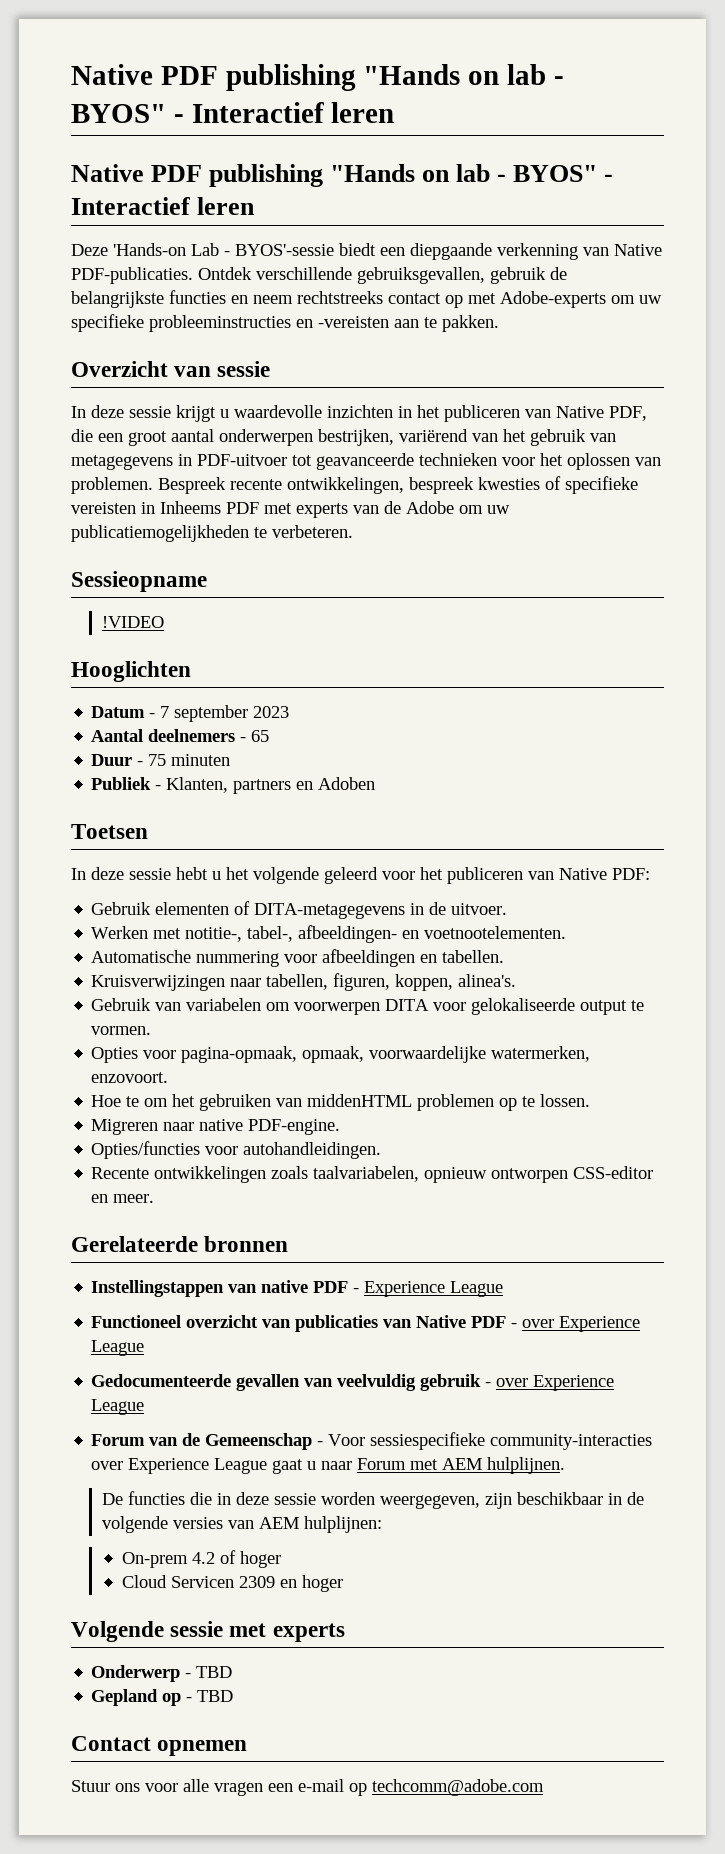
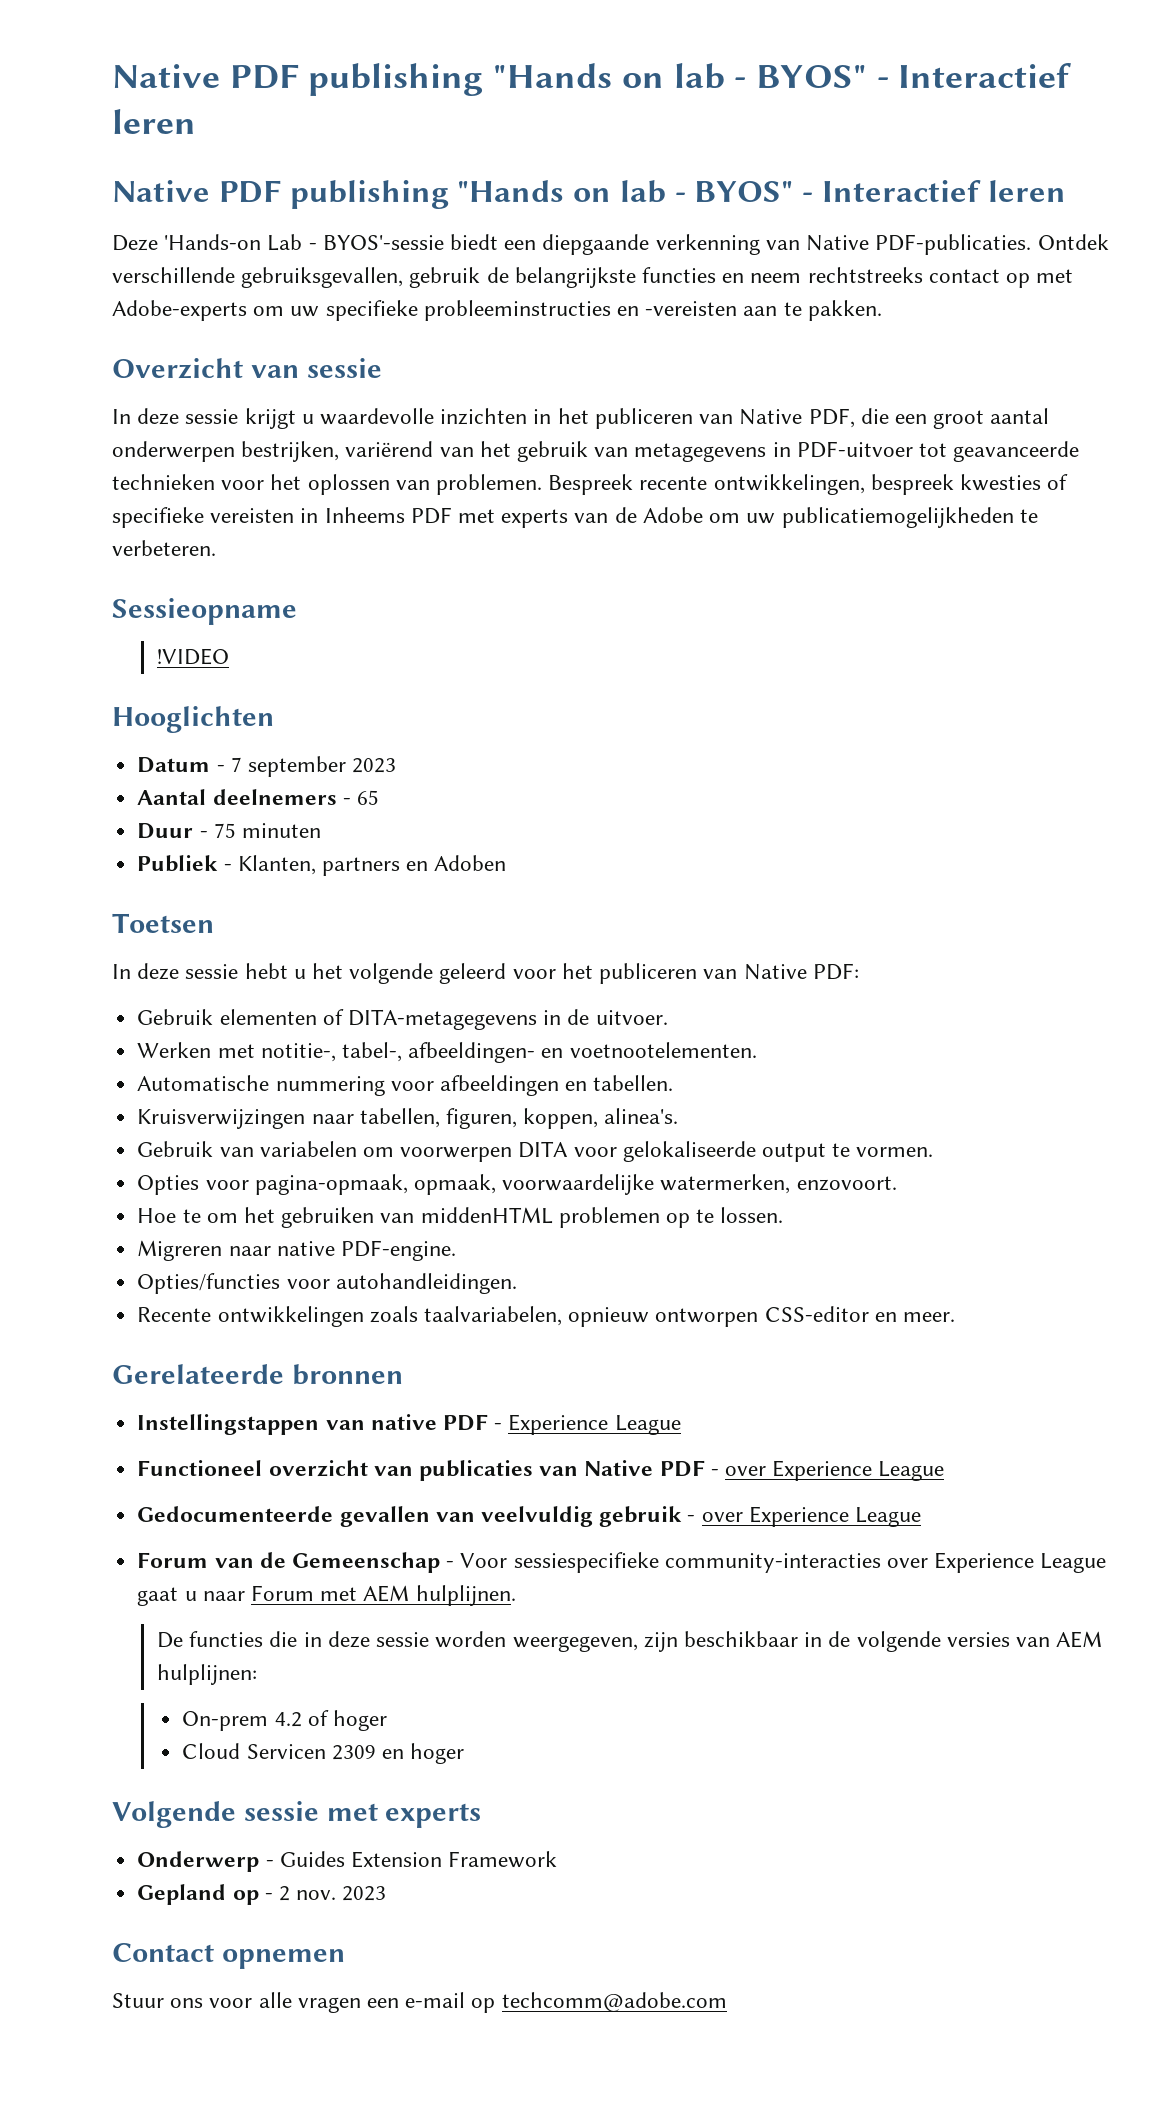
- Onderwerp - TBD
+ Onderwerp - Guides Extension Framework
- Gepland op - TBD
+ Gepland op - 2 nov. 2023

